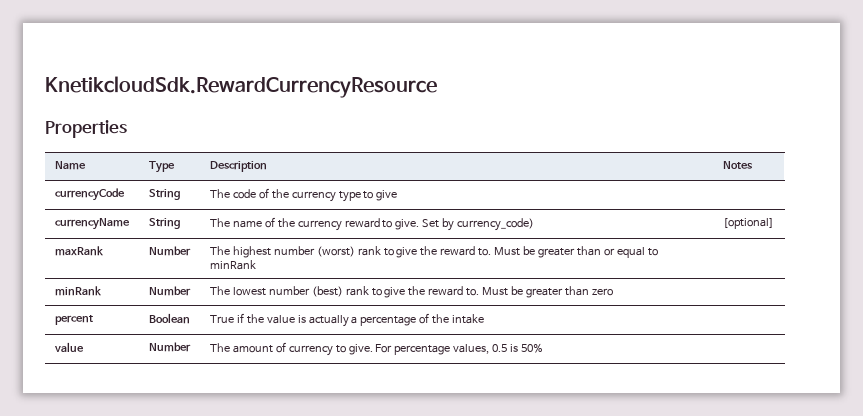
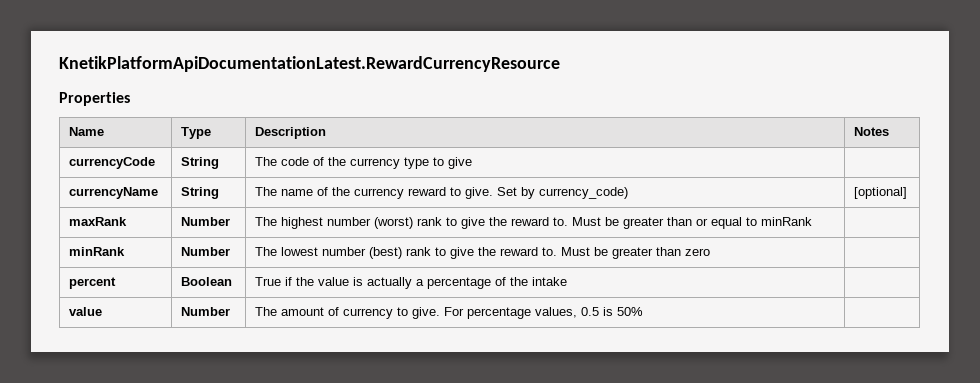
- KnetikcloudSdk.RewardCurrencyResource
+ KnetikPlatformApiDocumentationLatest.RewardCurrencyResource

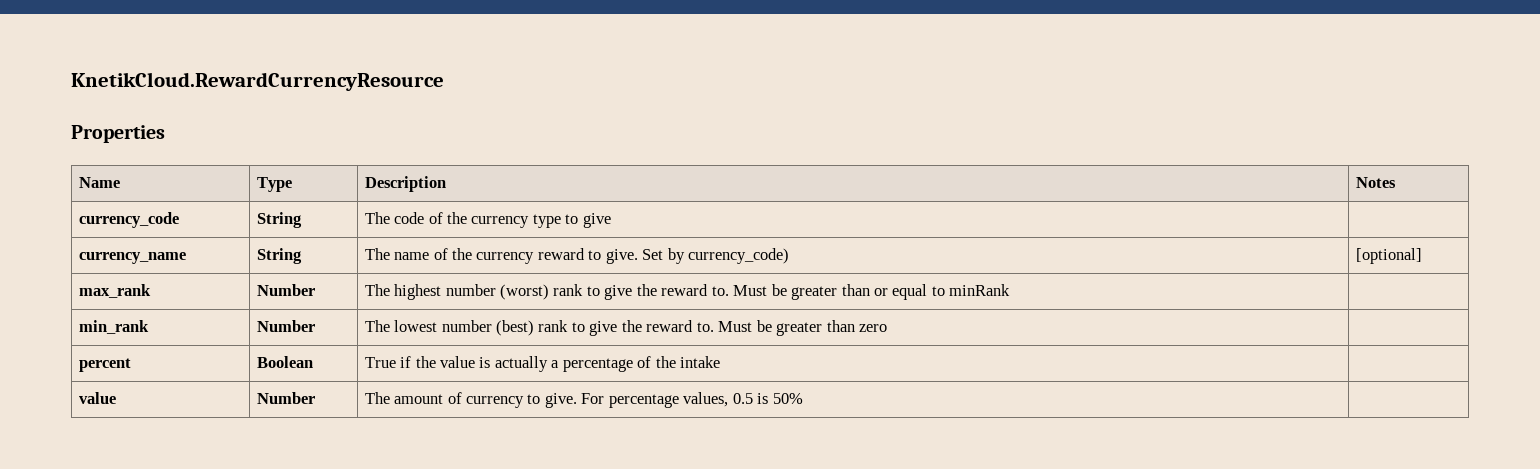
- KnetikPlatformApiDocumentationLatest.RewardCurrencyResource
+ KnetikCloud.RewardCurrencyResource
- currencyCode | String | The code of the currency type to give |
+ currency_code | String | The code of the currency type to give |
- currencyName | String | The name of the currency reward to give. Set by currency_code) | [optional]
+ currency_name | String | The name of the currency reward to give. Set by currency_code) | [optional]
- maxRank | Number | The highest number (worst) rank to give the reward to. Must be greater than or equal to minRank |
+ max_rank | Number | The highest number (worst) rank to give the reward to. Must be greater than or equal to minRank |
- minRank | Number | The lowest number (best) rank to give the reward to. Must be greater than zero |
+ min_rank | Number | The lowest number (best) rank to give the reward to. Must be greater than zero |

